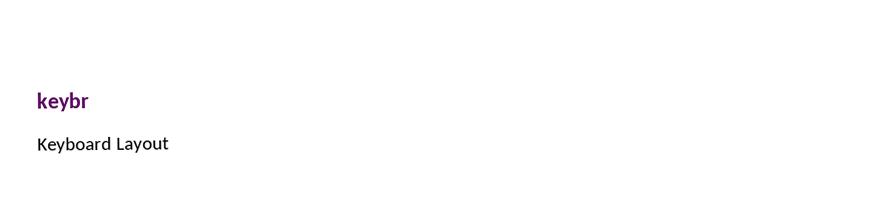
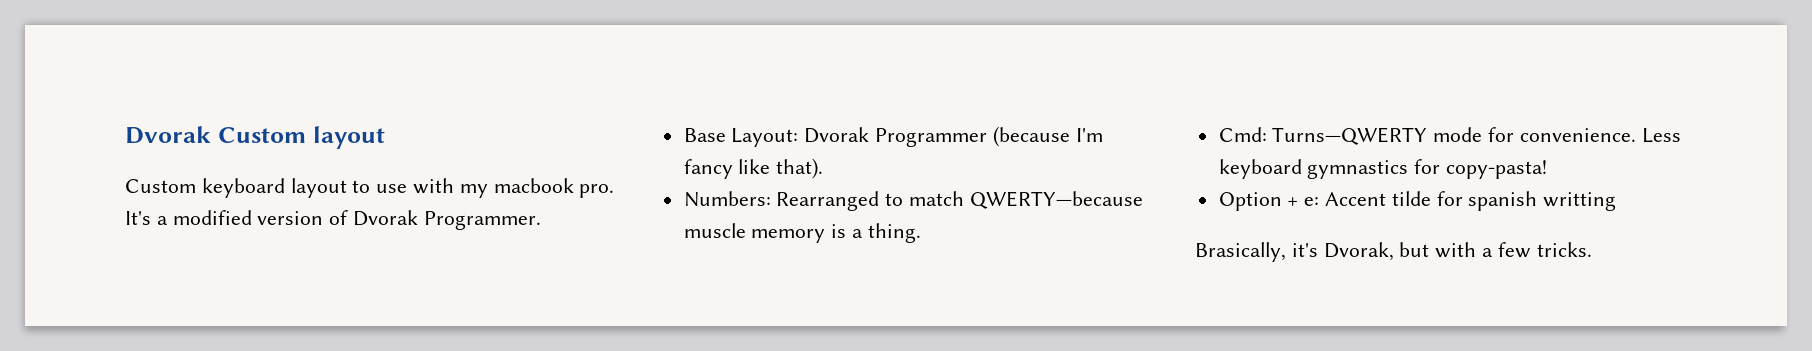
- keybr
- Keyboard Layout
+ Dvorak Custom layout
+ Custom keyboard layout to use with my macbook pro. It's a modified version of Dvorak Programmer.
+ Base Layout: Dvorak Programmer (because I'm fancy like that).
+ Numbers: Rearranged to match QWERTY—because muscle memory is a thing.
+ Cmd: Turns—QWERTY mode for convenience. Less keyboard gymnastics for copy-pasta!
+ Option + e: Accent tilde for spanish writting
+ Brasically, it's Dvorak, but with a few tricks.

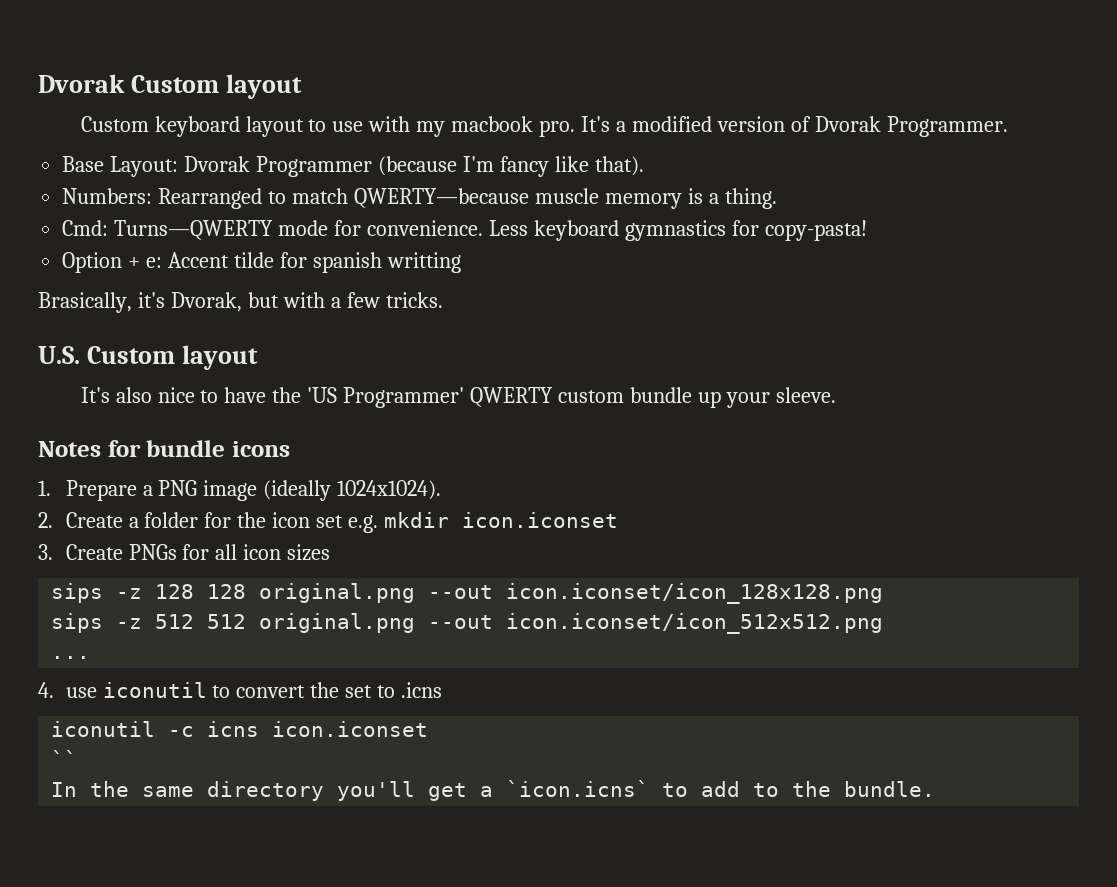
+ U.S. Custom layout
+ It's also nice to have the 'US Programmer' QWERTY custom bundle up your sleeve.
+ Notes for bundle icons
+ 1. Prepare a PNG image (ideally 1024x1024).
+ 2. Create a folder for the icon set e.g. mkdir icon.iconset
+ 3. Create PNGs for all icon sizes
+ sips -z 128 128 original.png --out icon.iconset/icon_128x128.png
+ sips -z 512 512 original.png --out icon.iconset/icon_512x512.png
+ ...
+ 4. use iconutil to convert the set to .icns
+ iconutil -c icns icon.iconset
+ ``
+ In the same directory you'll get a `icon.icns` to add to the bundle.

